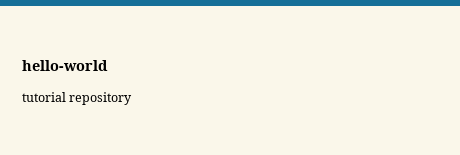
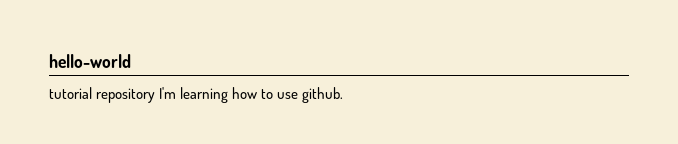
- tutorial repository
+ tutorial repository I'm learning how to use github.

